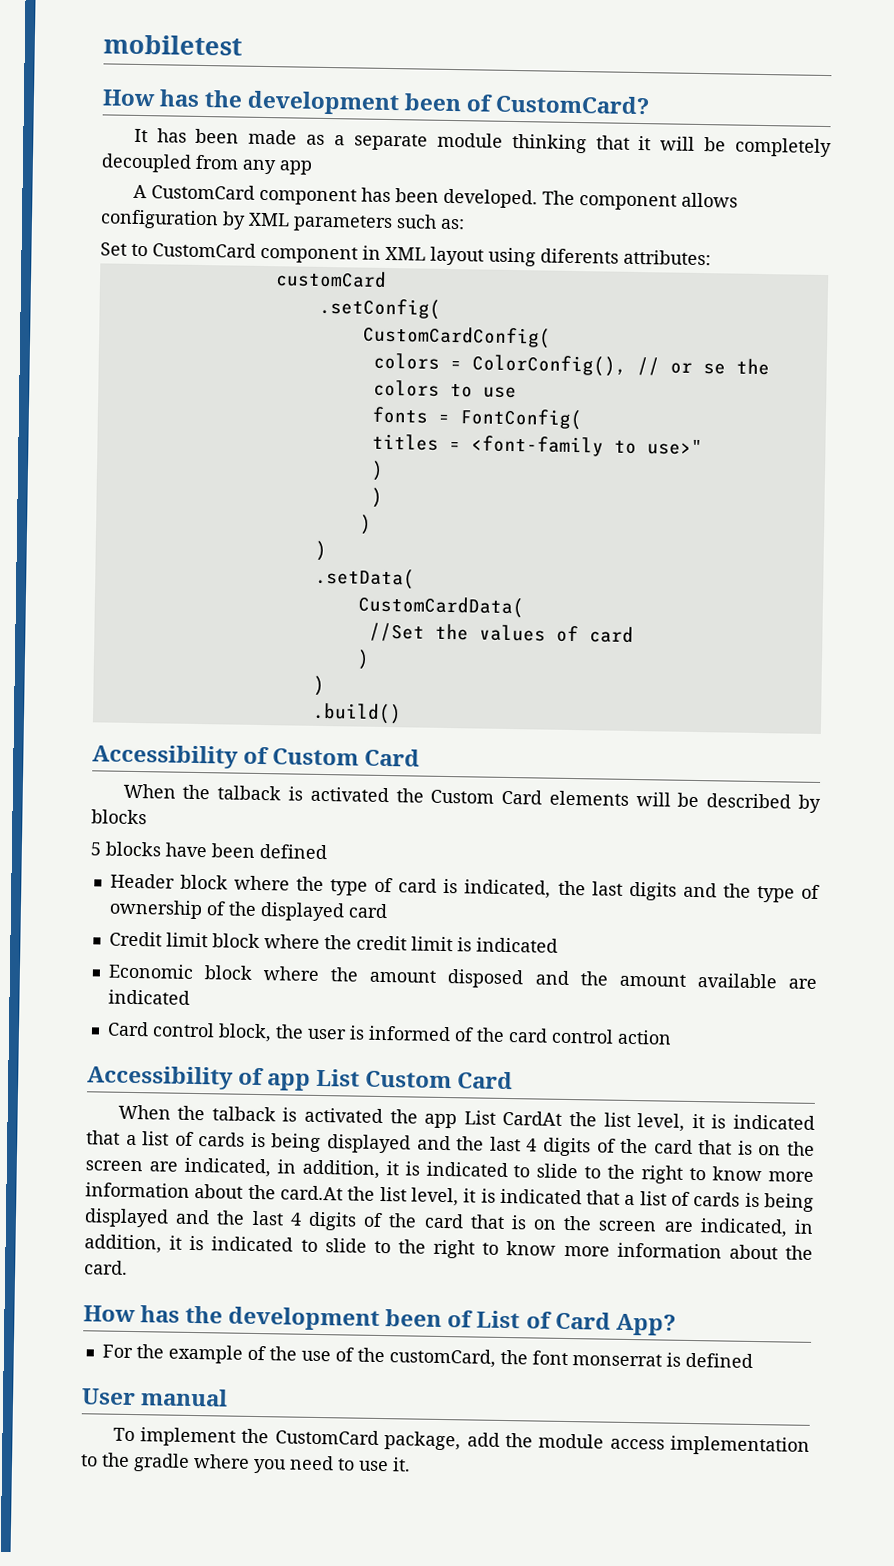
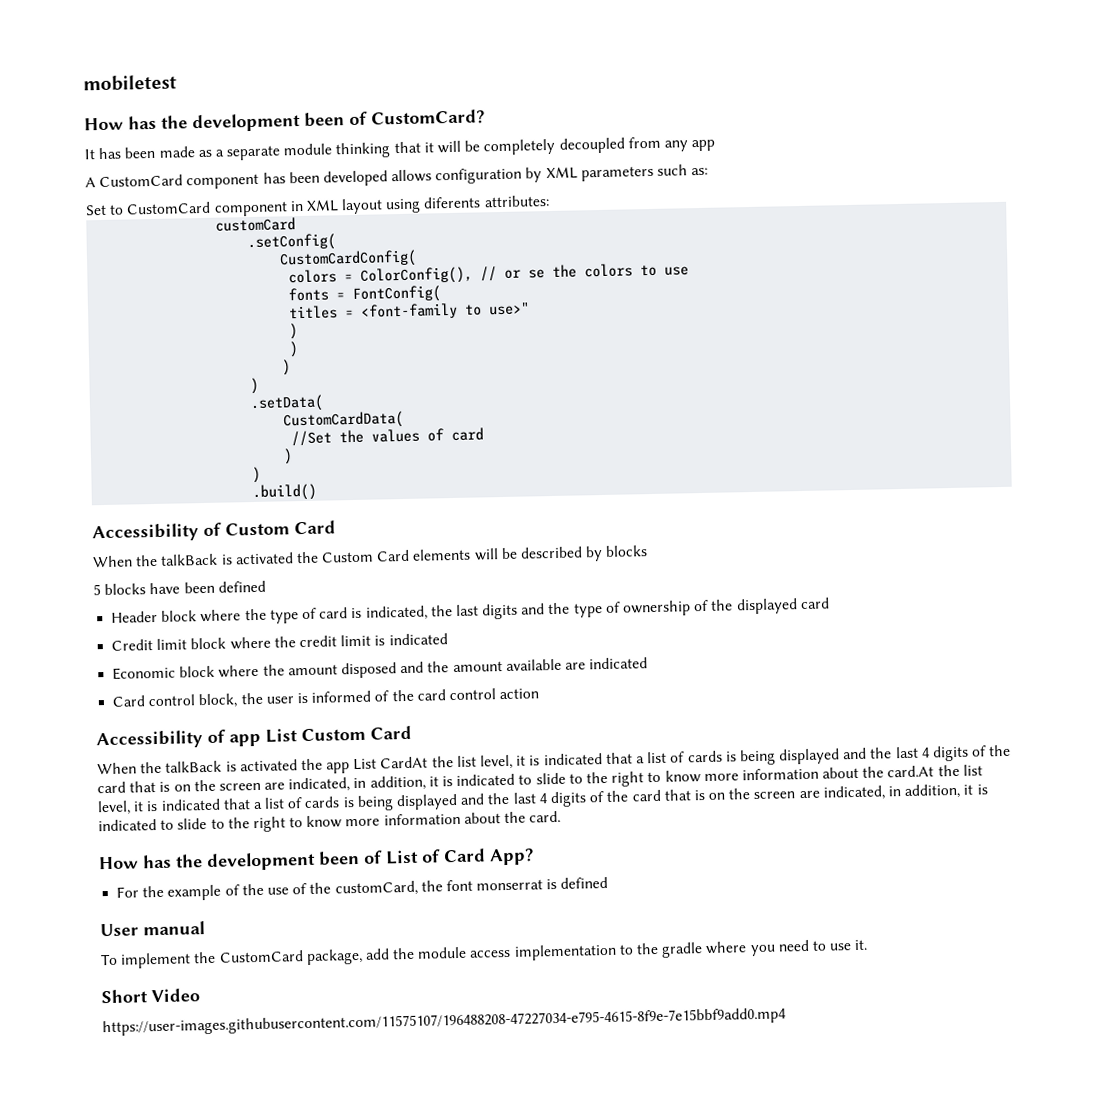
- A CustomCard component has been developed. The component allows configuration by XML parameters such as:
+ A CustomCard component has been developed allows configuration by XML parameters such as:
- When the talback is activated the Custom Card elements will be described by blocks
+ When the talkBack is activated the Custom Card elements will be described by blocks
- When the talback is activated the app List CardAt the list level, it is indicated that a list of cards is being displayed and the last 4 digits of the card that is on the screen are indicated, in addition, it is indicated to slide to the right to know more information about the card.At the list level, it is indicated that a list of cards is being displayed and the last 4 digits of the card that is on the screen are indicated, in addition, it is indicated to slide to the right to know more information about the card.
+ When the talkBack is activated the app List CardAt the list level, it is indicated that a list of cards is being displayed and the last 4 digits of the card that is on the screen are indicated, in addition, it is indicated to slide to the right to know more information about the card.At the list level, it is indicated that a list of cards is being displayed and the last 4 digits of the card that is on the screen are indicated, in addition, it is indicated to slide to the right to know more information about the card.
+ Short Video
+ https://user-images.githubusercontent.com/11575107/196488208-47227034-e795-4615-8f9e-7e15bbf9add0.mp4

